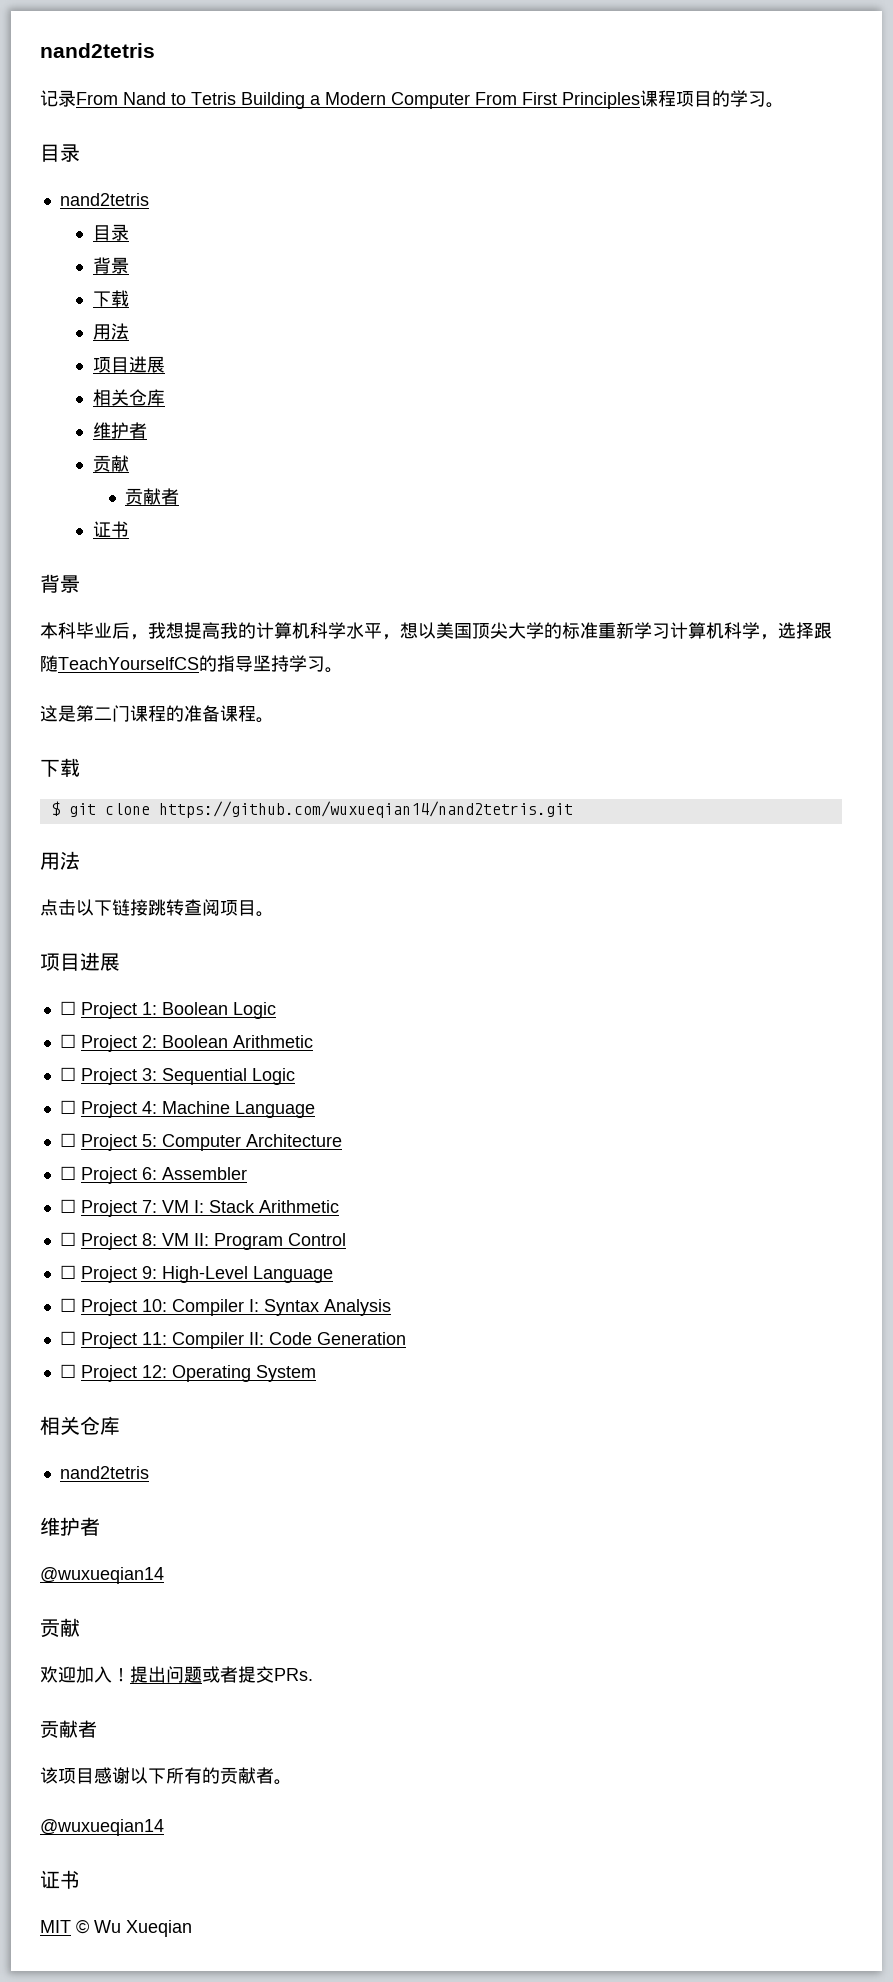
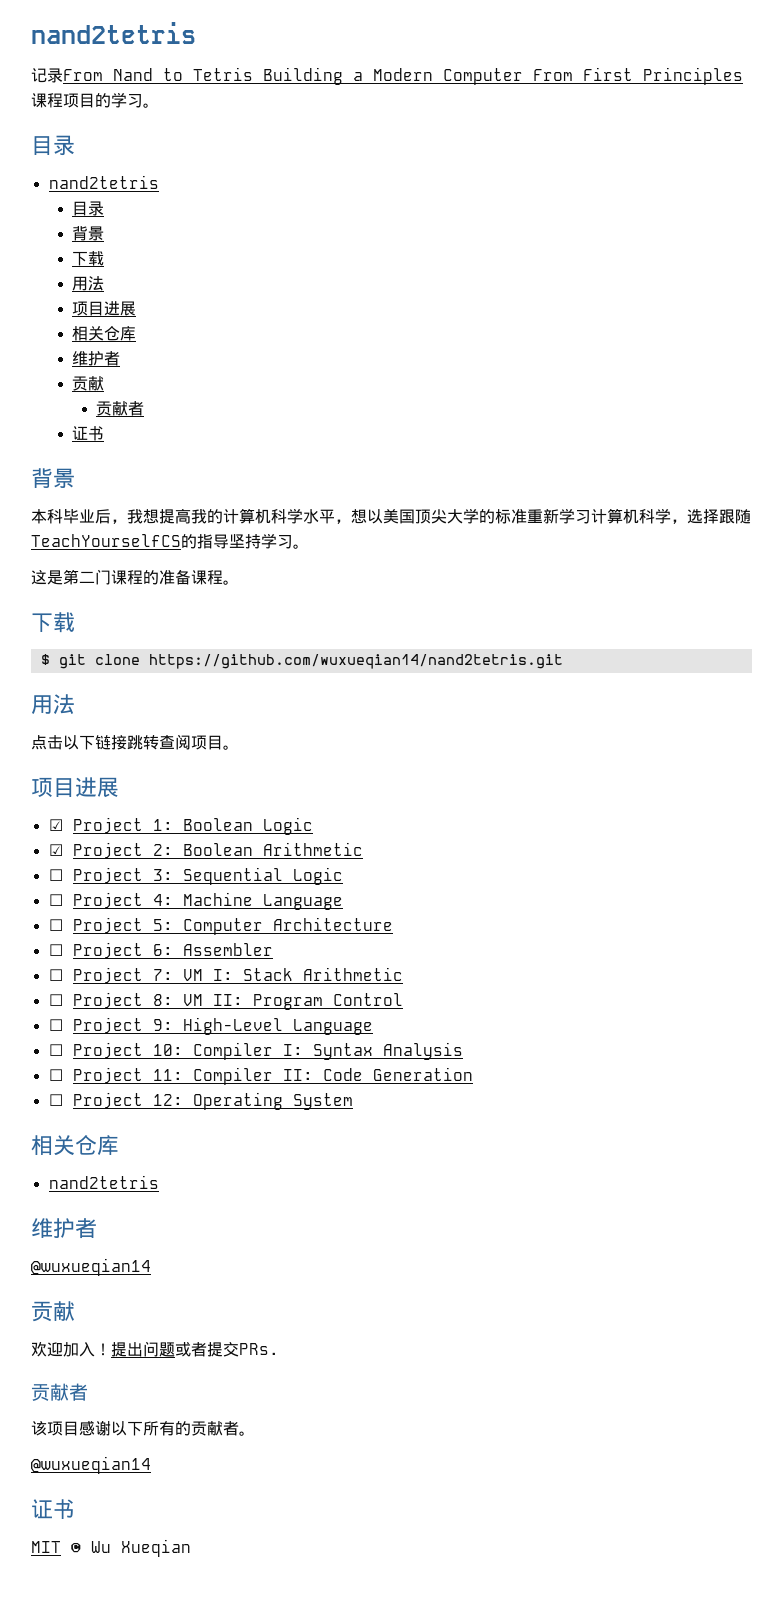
- ☐ Project 1: Boolean Logic
+ ☑ Project 1: Boolean Logic
- ☐ Project 2: Boolean Arithmetic
+ ☑ Project 2: Boolean Arithmetic

